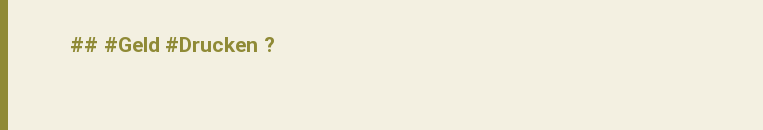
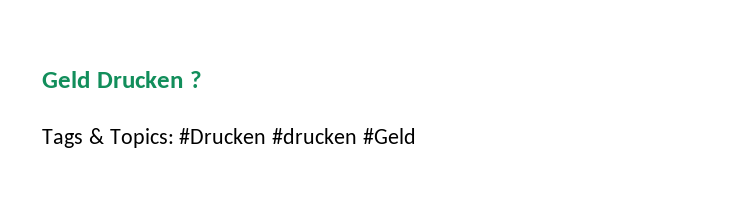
- ## #Geld #Drucken ?
+ Geld Drucken ?
+ Tags & Topics: #Drucken #drucken #Geld

